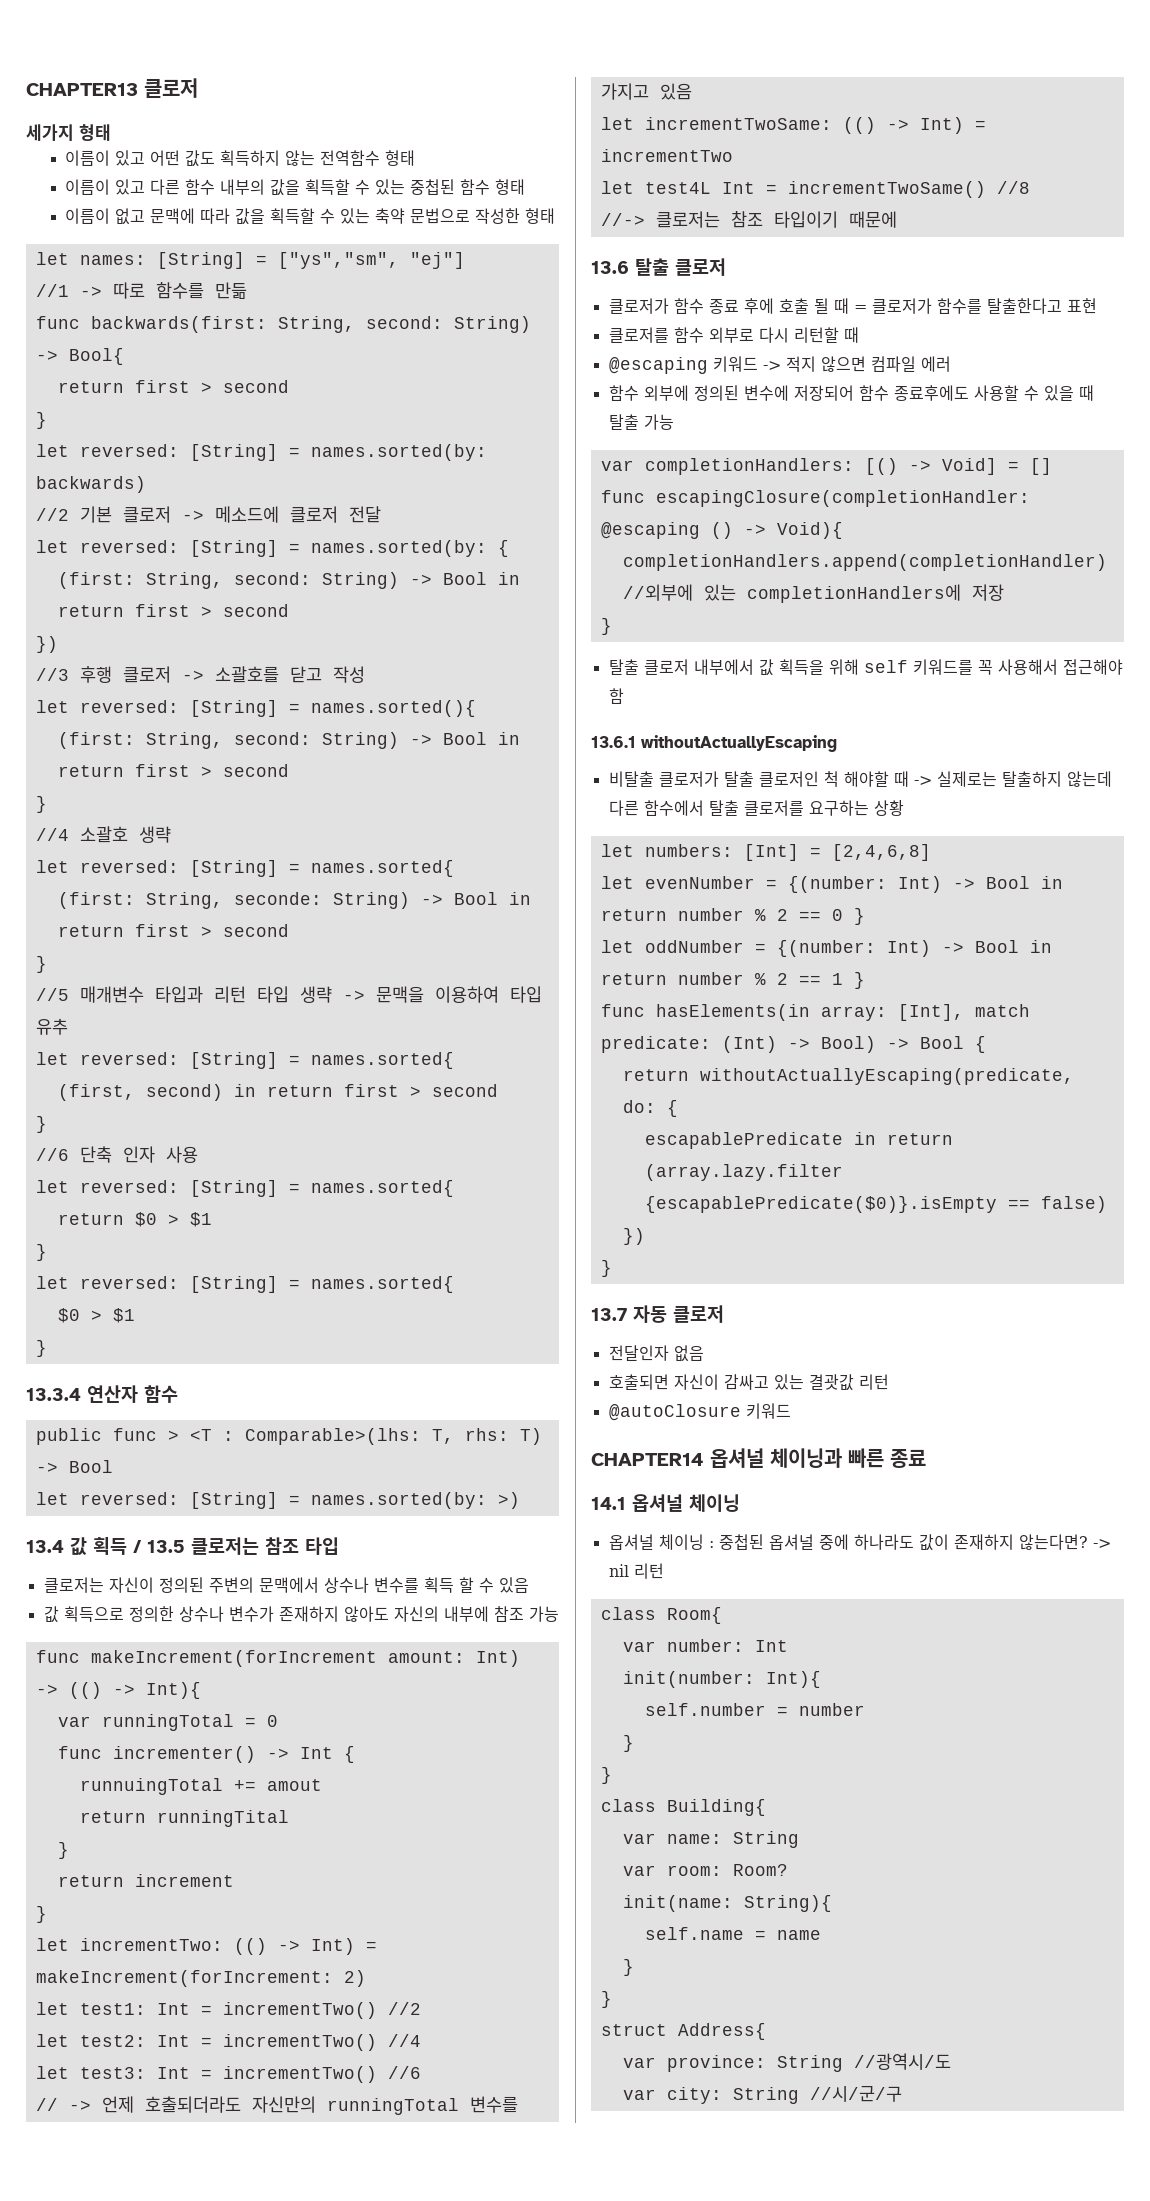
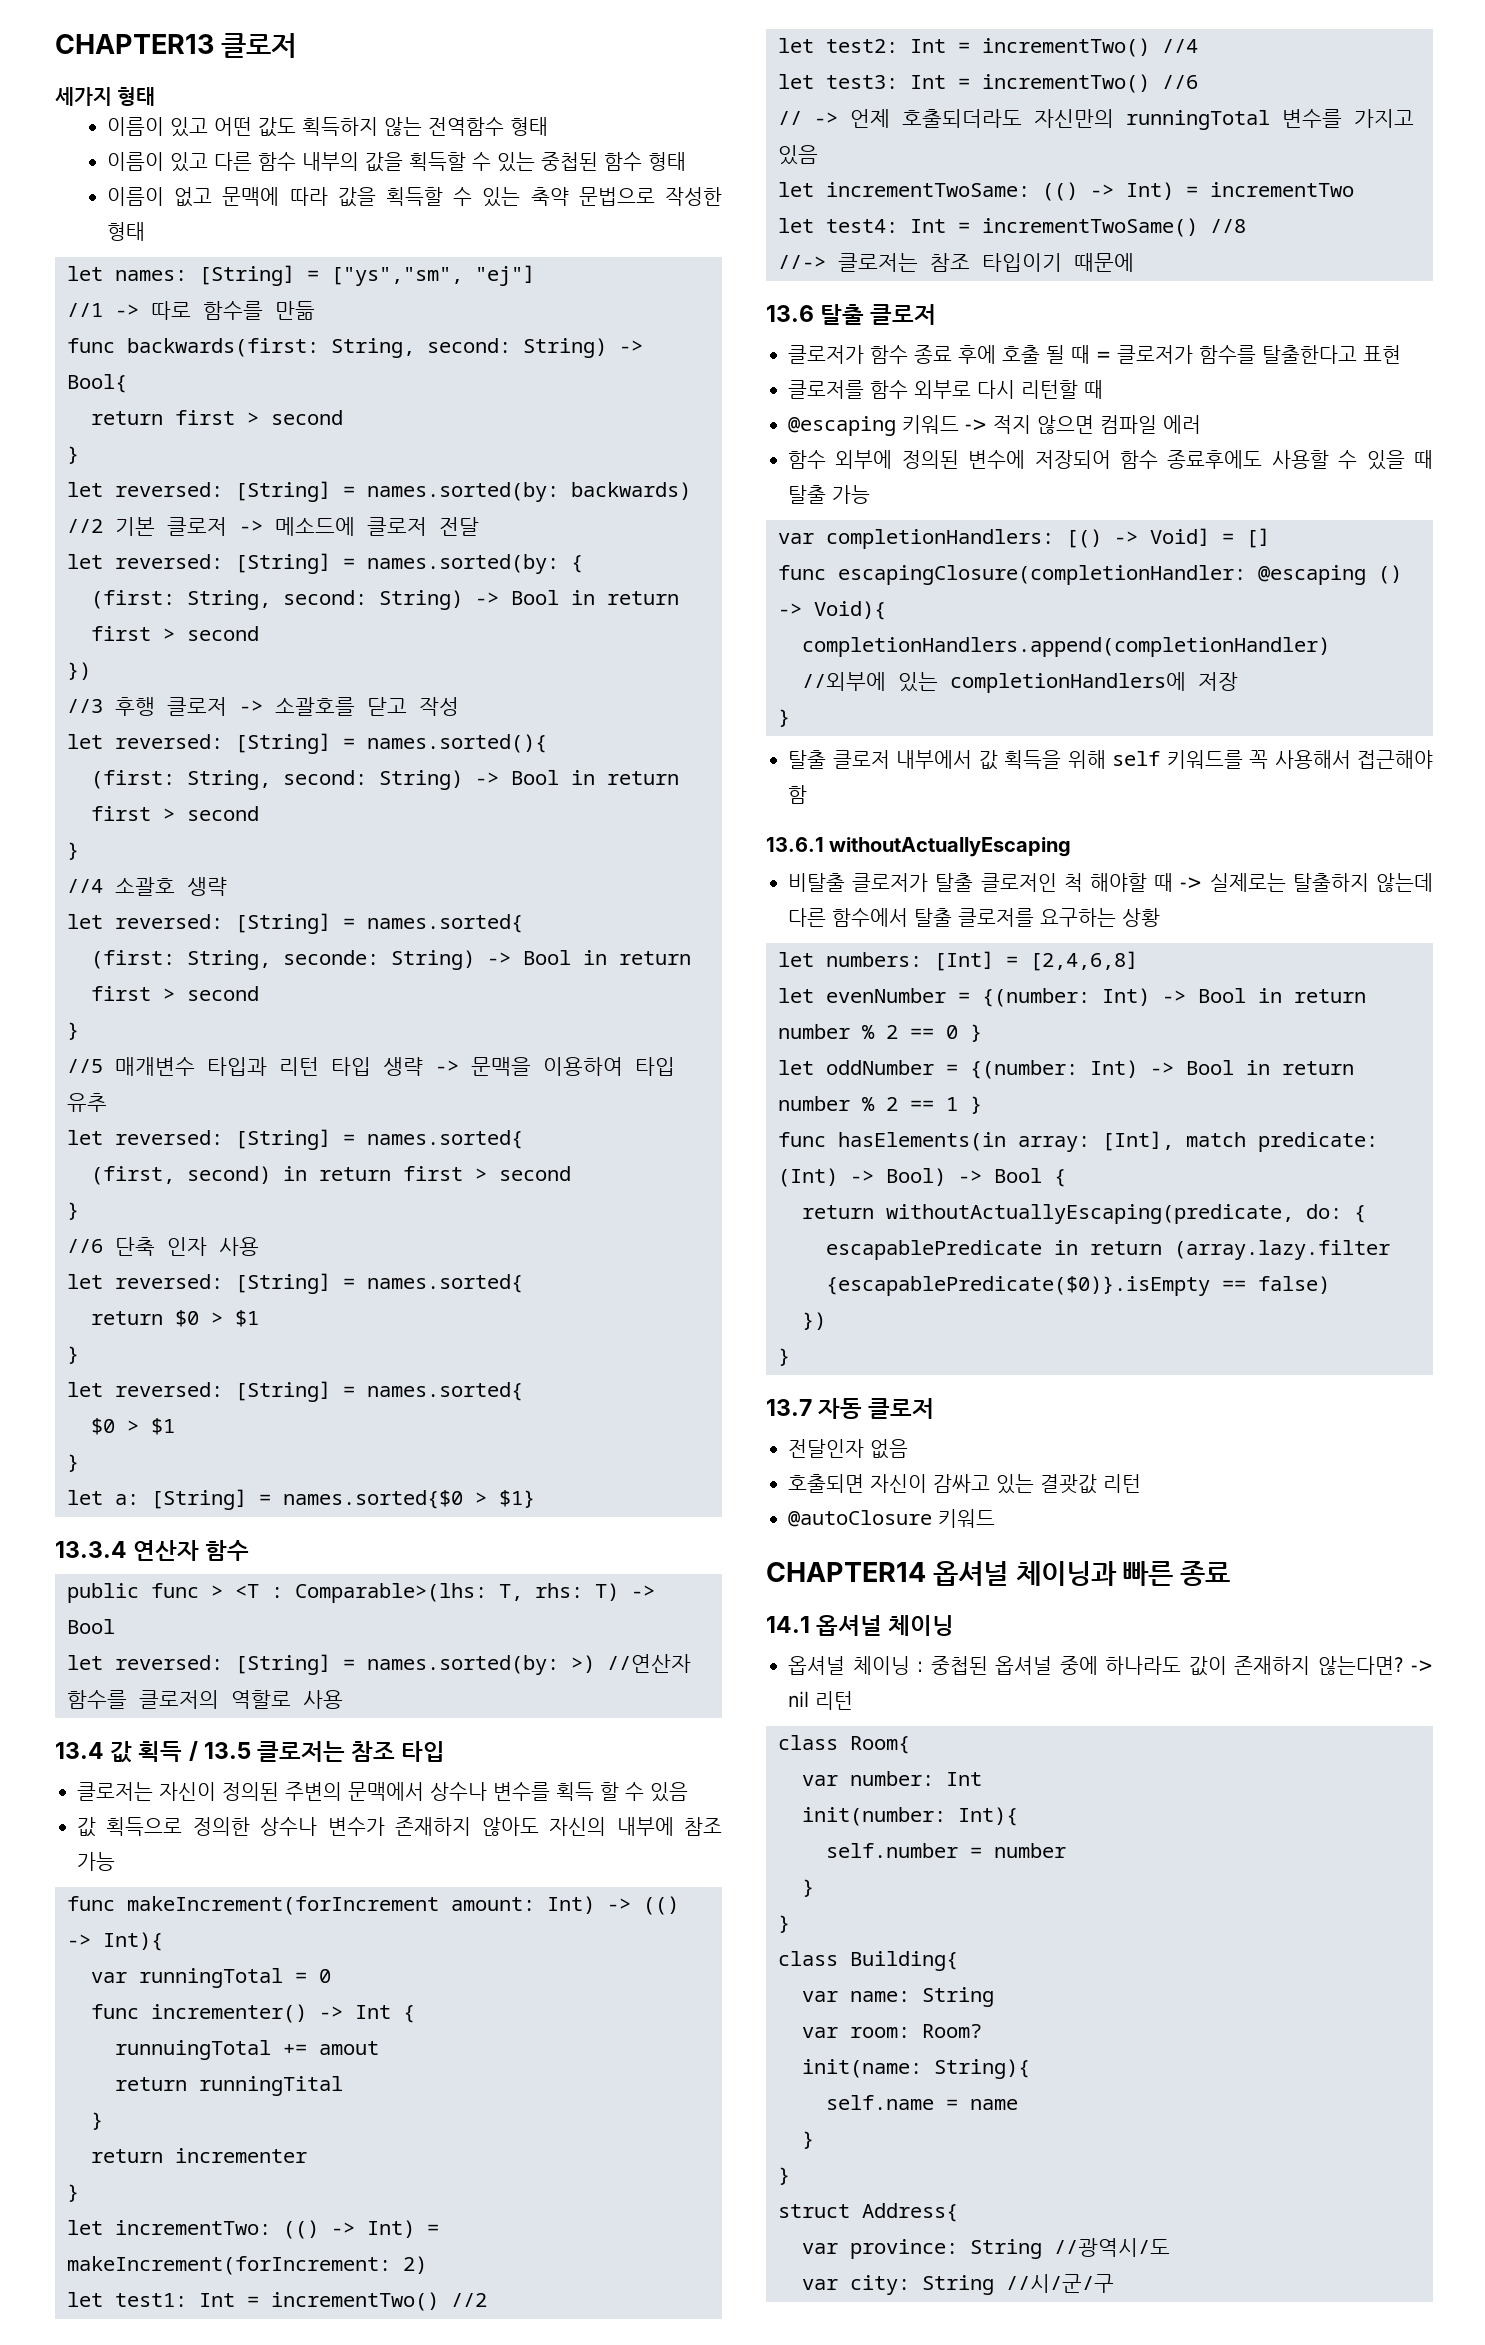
+ let a: [String] = names.sorted{$0 > $1}
- let reversed: [String] = names.sorted(by: >)
+ let reversed: [String] = names.sorted(by: >) //연산자 함수를 클로저의 역할로 사용
- return increment
+ return incrementer
- let test4L Int = incrementTwoSame() //8
+ let test4: Int = incrementTwoSame() //8

